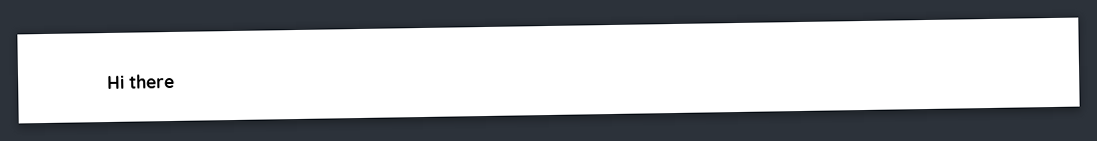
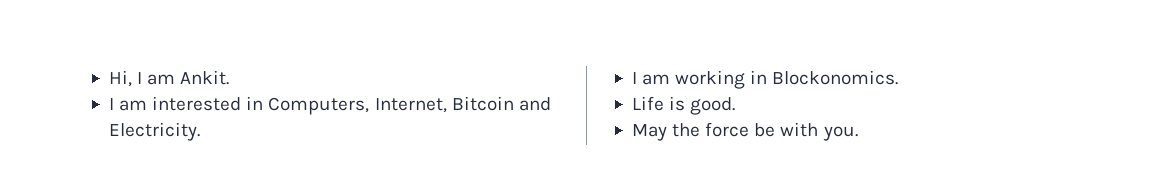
- Hi there
+ Hi, I am Ankit.
+ I am interested in Computers, Internet, Bitcoin and Electricity.
+ I am working in Blockonomics.
+ Life is good.
+ May the force be with you.

